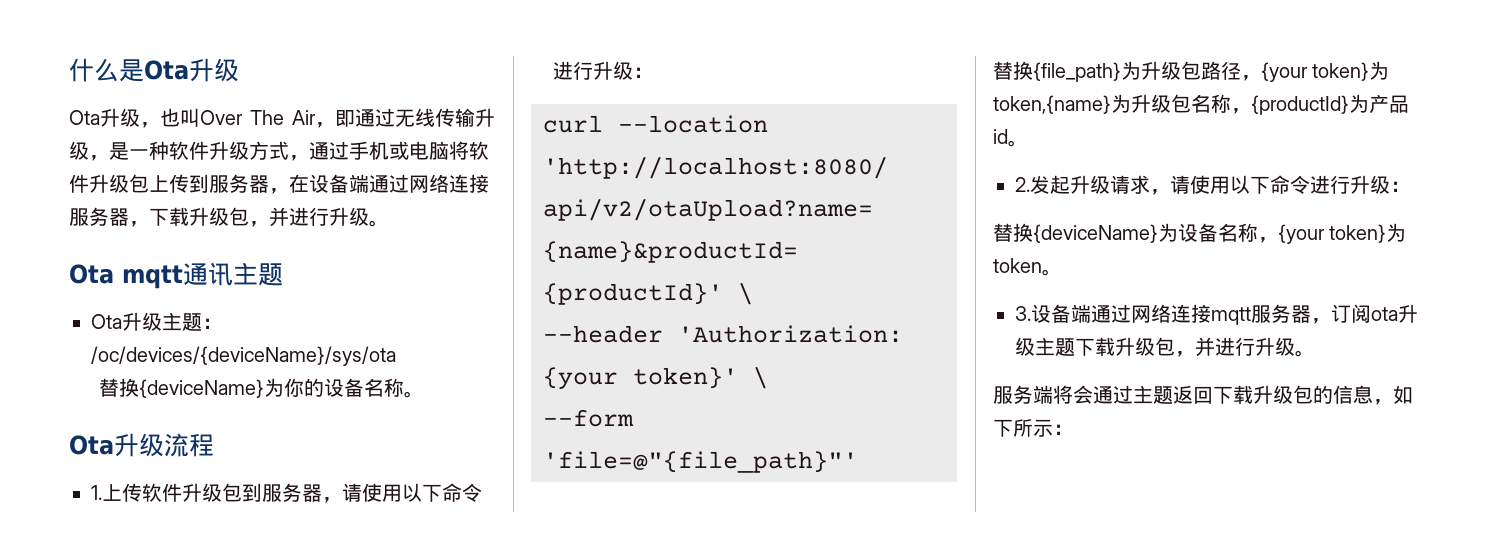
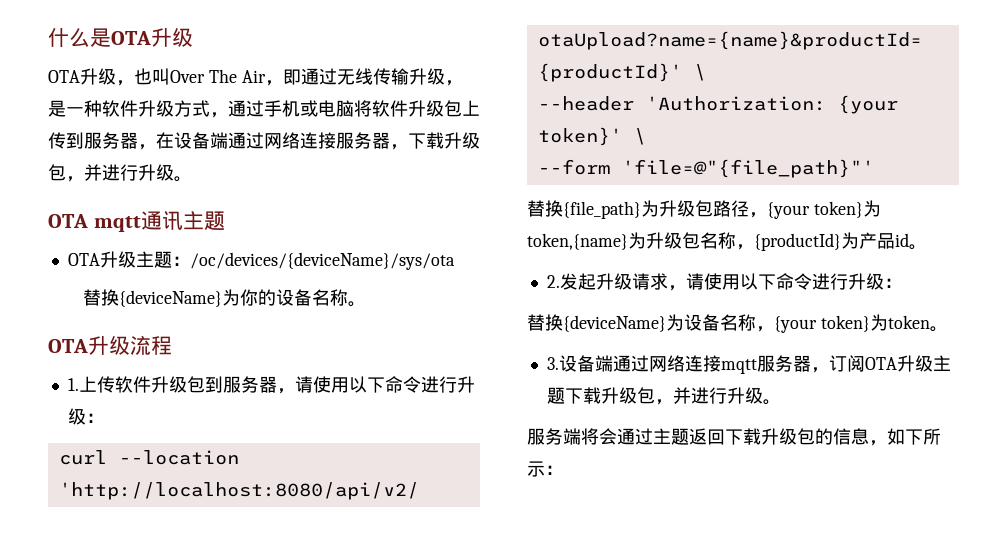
- 什么是Ota升级
+ 什么是OTA升级
- Ota升级，也叫Over The Air，即通过无线传输升级，是一种软件升级方式，通过手机或电脑将软件升级包上传到服务器，在设备端通过网络连接服务器，下载升级包，并进行升级。
+ OTA升级，也叫Over The Air，即通过无线传输升级，是一种软件升级方式，通过手机或电脑将软件升级包上传到服务器，在设备端通过网络连接服务器，下载升级包，并进行升级。
- Ota mqtt通讯主题
+ OTA mqtt通讯主题
- Ota升级主题：/oc/devices/{deviceName}/sys/ota
+ OTA升级主题：/oc/devices/{deviceName}/sys/ota
- Ota升级流程
+ OTA升级流程
- 3.设备端通过网络连接mqtt服务器，订阅ota升级主题下载升级包，并进行升级。
+ 3.设备端通过网络连接mqtt服务器，订阅OTA升级主题下载升级包，并进行升级。

